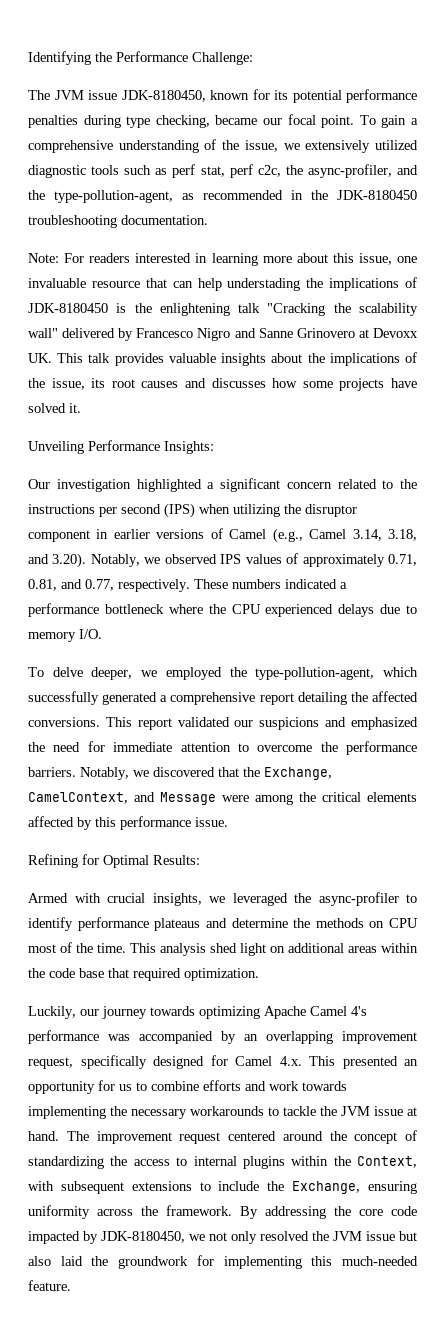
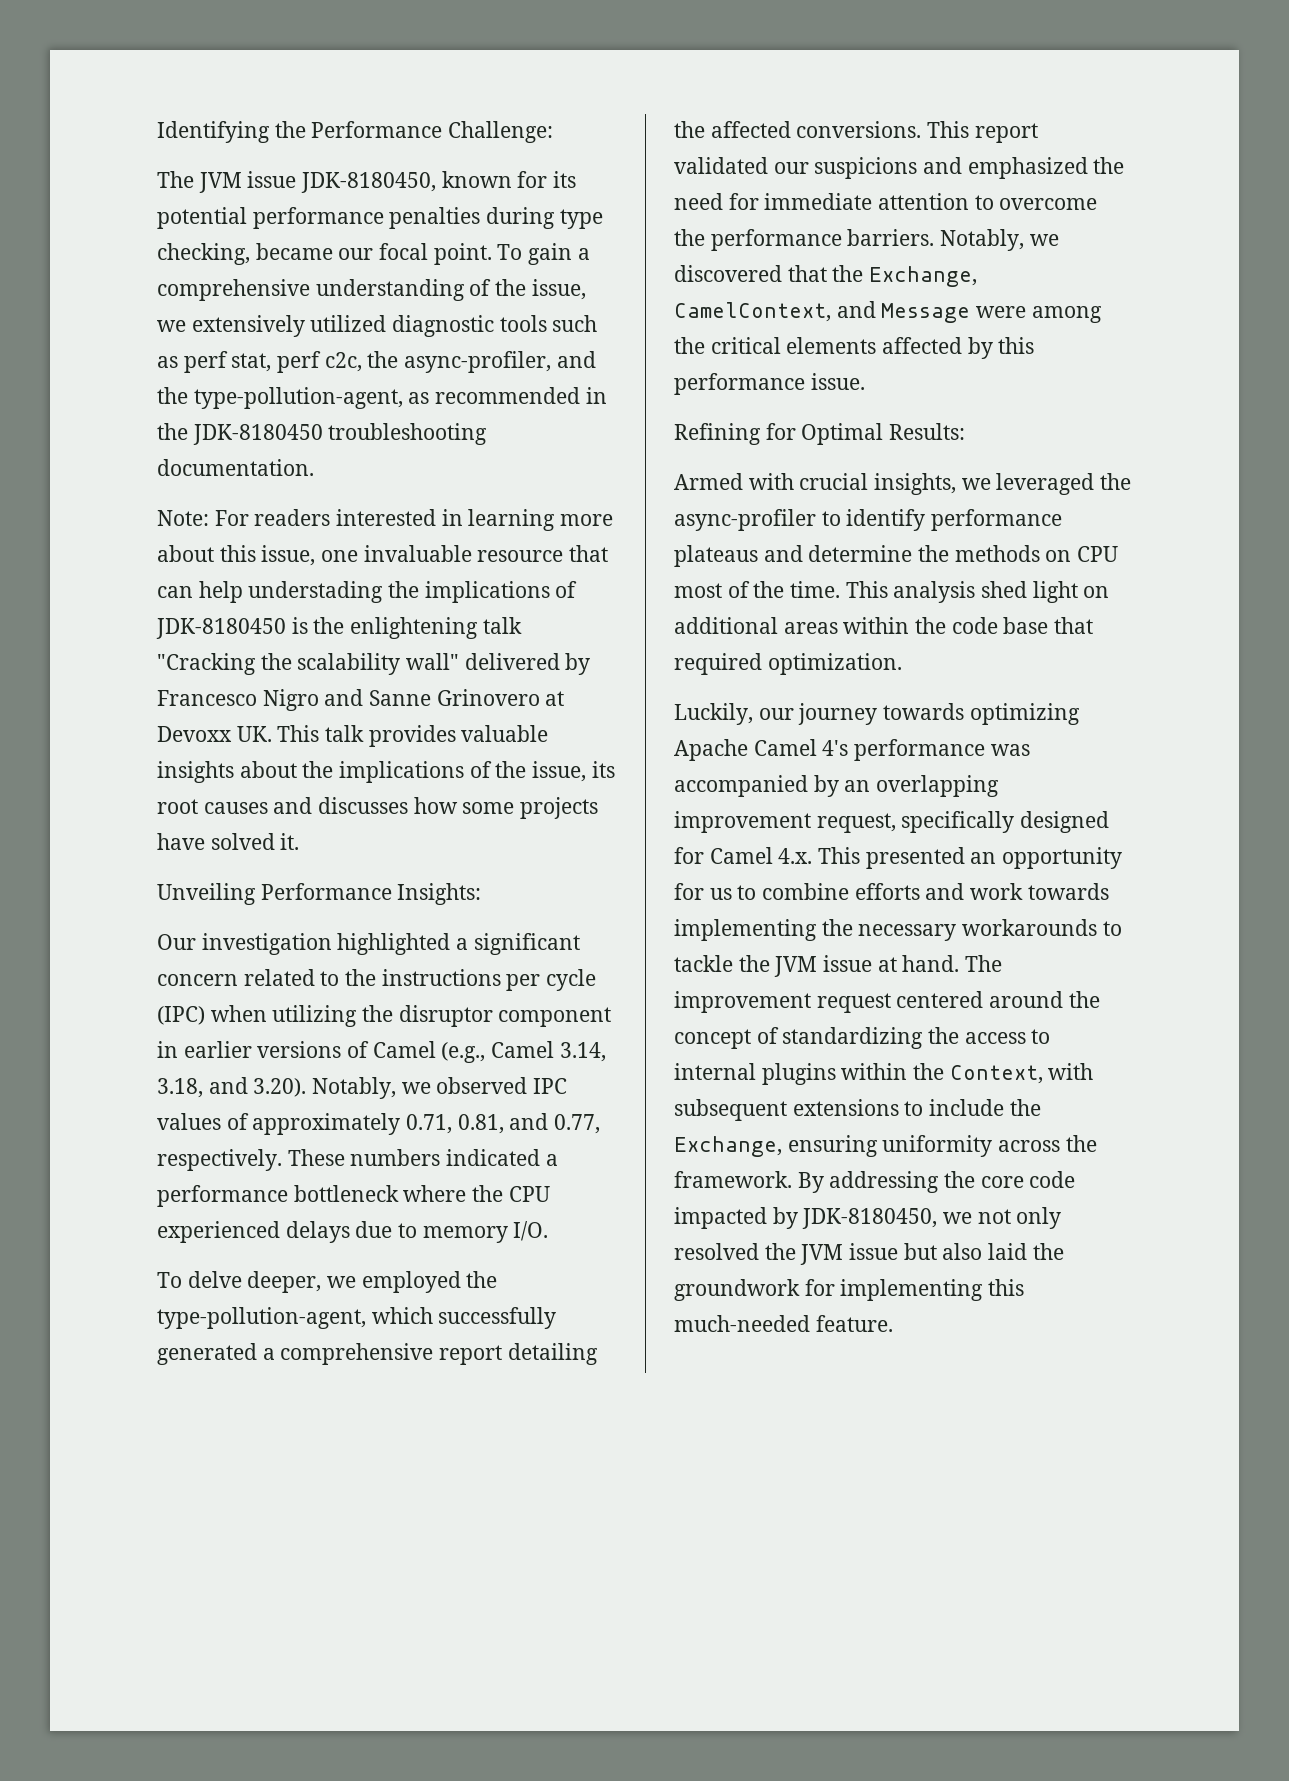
- Our investigation highlighted a significant concern related to the instructions per second (IPS) when utilizing the disruptor component in earlier versions of Camel (e.g., Camel 3.14, 3.18, and 3.20). Notably, we observed IPS values of approximately 0.71, 0.81, and 0.77, respectively.
+ Our investigation highlighted a significant concern related to the instructions per cycle (IPC) when utilizing the disruptor component in earlier versions of Camel (e.g., Camel 3.14, 3.18, and 3.20). Notably, we observed IPC values of approximately 0.71, 0.81, and 0.77, respectively.

